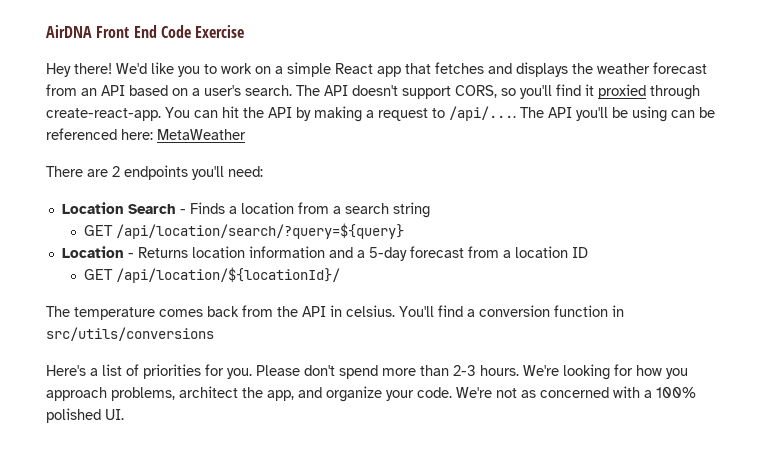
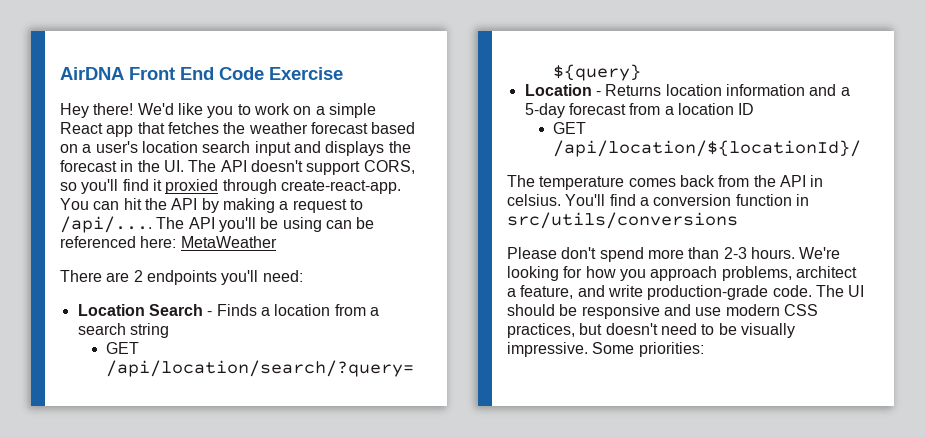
- We'd like you to work on a simple React app that fetches and displays the weather forecast from an API based on a user's search. The API doesn't support CORS, so you'll find it proxied through create-react-app.
+ We'd like you to work on a simple React app that fetches the weather forecast based on a user's location search input and displays the forecast in the UI. The API doesn't support CORS, so you'll find it proxied through create-react-app.
- Here's a list of priorities for you.
- We're looking for how you approach problems, architect the app, and organize your code. We're not as concerned with a 100% polished UI.
+ We're looking for how you approach problems, architect a feature, and write production-grade code. The UI should be responsive and use modern CSS practices, but doesn't need to be visually impressive. Some priorities:

